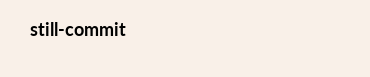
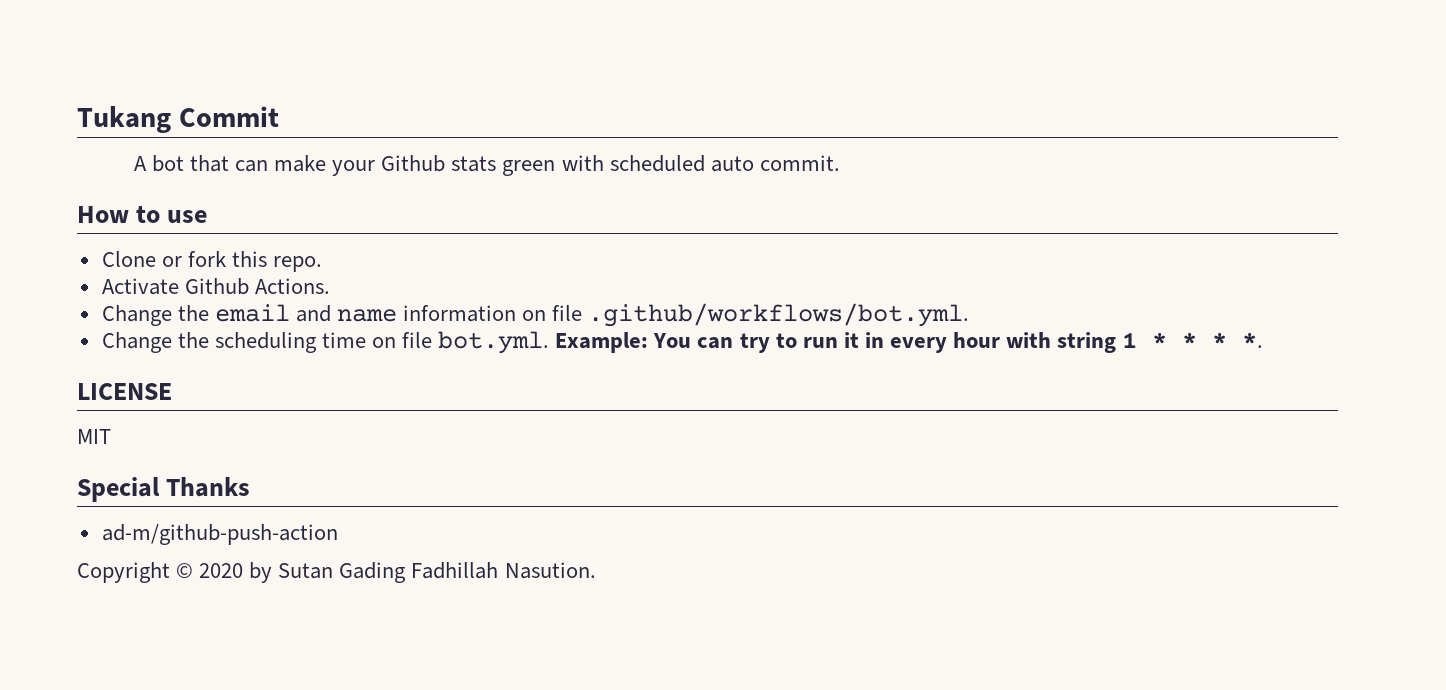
- still-commit
+ Tukang Commit
+ A bot that can make your Github stats green with scheduled auto commit.
+ How to use
+ Clone or fork this repo.
+ Activate Github Actions.
+ Change the email and name information on file .github/workflows/bot.yml.
+ Change the scheduling time on file bot.yml. Example: You can try to run it in every hour with string 1 * * * *.
+ LICENSE
+ MIT
+ Special Thanks
+ ad-m/github-push-action
+ Copyright © 2020 by Sutan Gading Fadhillah Nasution.

